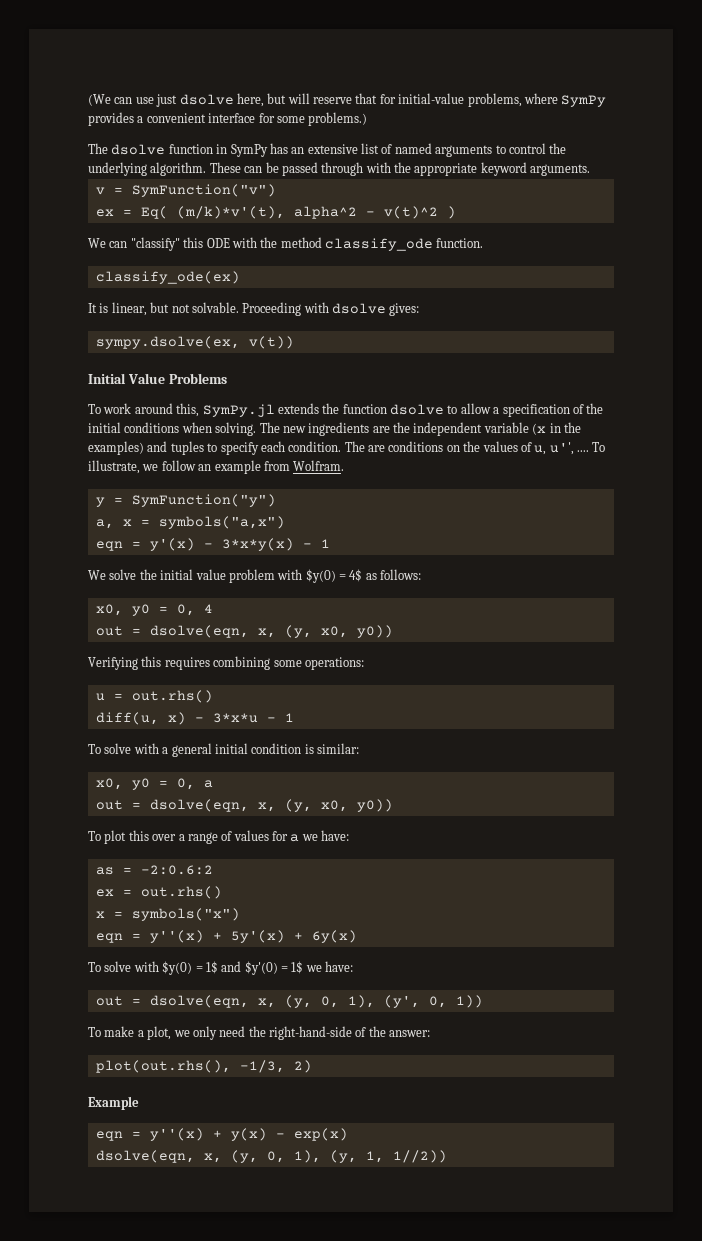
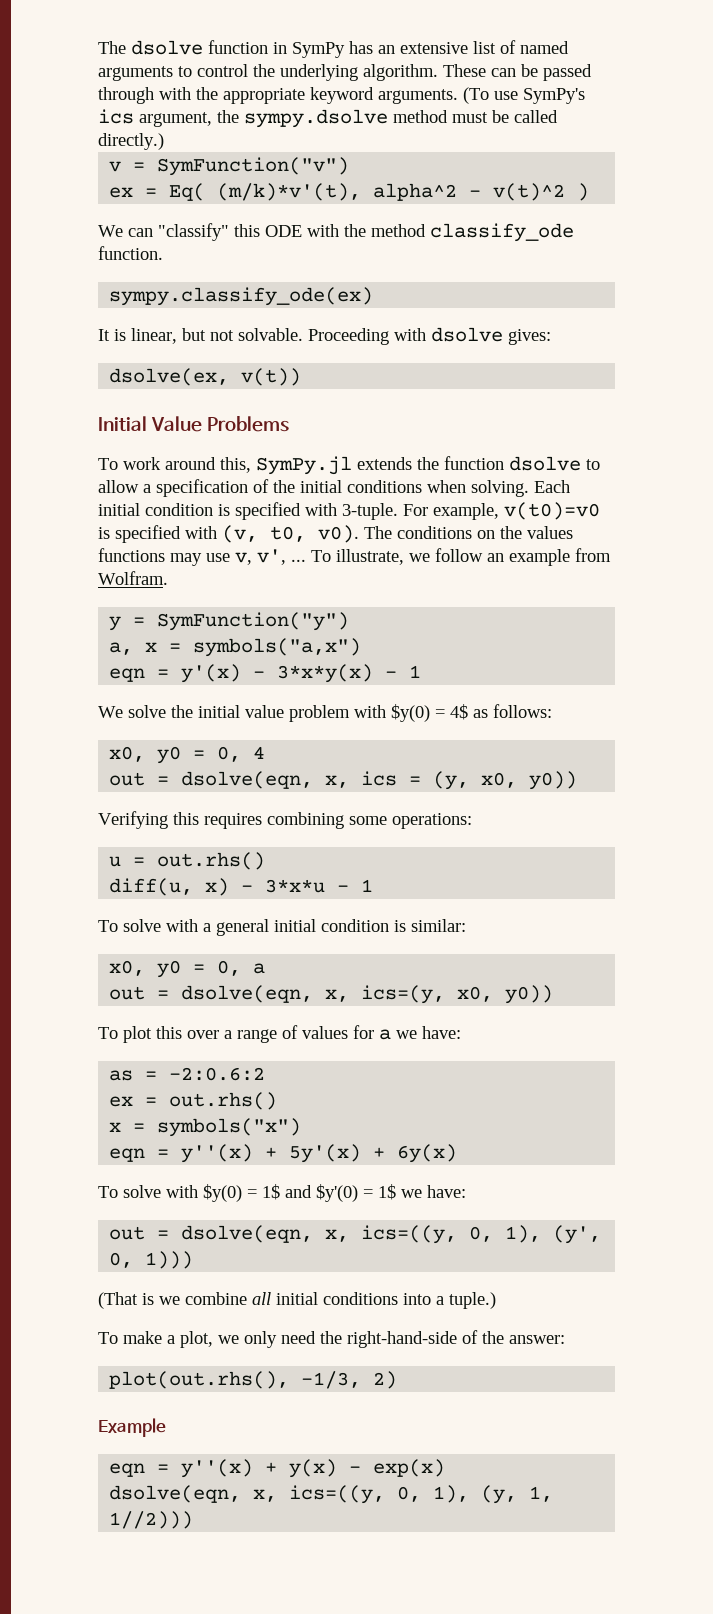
- (We can use just dsolve here, but will reserve that for initial-value problems, where SymPy provides a convenient interface for some problems.)
+ (To use SymPy's ics argument, the sympy.dsolve method must be called directly.)
- classify_ode(ex)
+ sympy.classify_ode(ex)
- sympy.dsolve(ex, v(t))
+ dsolve(ex, v(t))
- The new ingredients are the independent variable (x in the examples) and tuples to specify each condition. The are conditions on the values of u, u'', ....
+ Each initial condition is specified with 3-tuple. For example, v(t0)=v0 is specified with (v, t0, v0). The conditions on the values functions may use v, v', ...
  x0, y0 = 0, 4
- out = dsolve(eqn, x, (y, x0, y0))
+ out = dsolve(eqn, x, ics = (y, x0, y0))
  x0, y0 = 0, a
- out = dsolve(eqn, x, (y, x0, y0))
+ out = dsolve(eqn, x, ics=(y, x0, y0))
- out = dsolve(eqn, x, (y, 0, 1), (y', 0, 1))
+ out = dsolve(eqn, x, ics=((y, 0, 1), (y', 0, 1)))
+ (That is we combine all initial conditions into a tuple.)
- dsolve(eqn, x, (y, 0, 1), (y, 1, 1//2))
+ dsolve(eqn, x, ics=((y, 0, 1), (y, 1, 1//2)))

